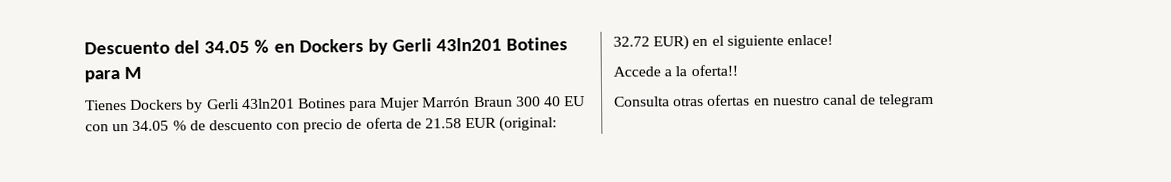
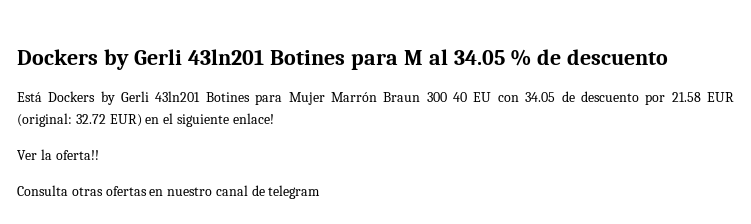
- Descuento del 34.05 % en Dockers by Gerli 43ln201 Botines para M
- Tienes Dockers by Gerli 43ln201 Botines para Mujer Marrón Braun 300 40 EU con un 34.05 % de descuento con precio de oferta de 21.58 EUR (original: 32.72 EUR) en el siguiente enlace!
+ Dockers by Gerli 43ln201 Botines para M al 34.05 % de descuento
+ Está Dockers by Gerli 43ln201 Botines para Mujer Marrón Braun 300 40 EU con 34.05 de descuento por 21.58 EUR (original: 32.72 EUR) en el siguiente enlace!
- Accede a la oferta!!
+ Ver la oferta!!

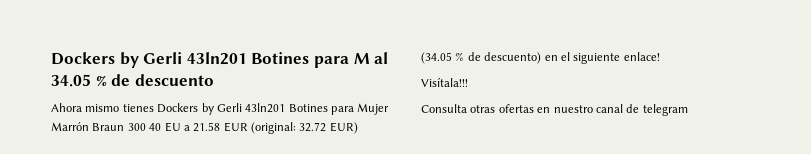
- Está Dockers by Gerli 43ln201 Botines para Mujer Marrón Braun 300 40 EU con 34.05 de descuento por 21.58 EUR (original: 32.72 EUR) en el siguiente enlace!
+ Ahora mismo tienes Dockers by Gerli 43ln201 Botines para Mujer Marrón Braun 300 40 EU a 21.58 EUR (original: 32.72 EUR) (34.05 % de descuento) en el siguiente enlace!
- Ver la oferta!!
+ Visítala!!!

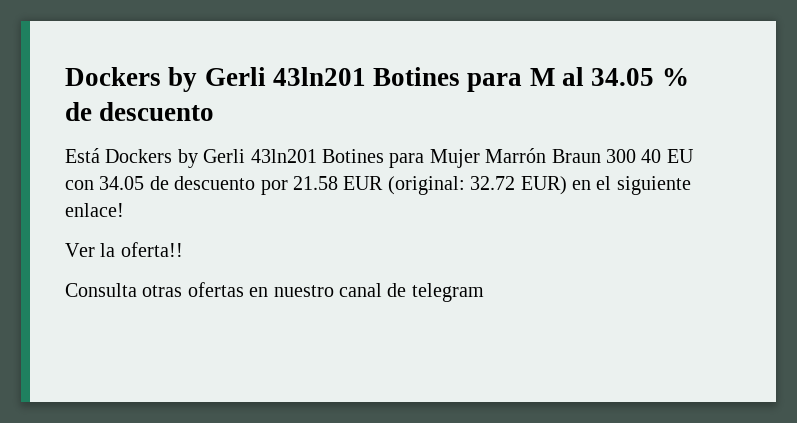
- Ahora mismo tienes Dockers by Gerli 43ln201 Botines para Mujer Marrón Braun 300 40 EU a 21.58 EUR (original: 32.72 EUR) (34.05 % de descuento) en el siguiente enlace!
+ Está Dockers by Gerli 43ln201 Botines para Mujer Marrón Braun 300 40 EU con 34.05 de descuento por 21.58 EUR (original: 32.72 EUR) en el siguiente enlace!
- Visítala!!!
+ Ver la oferta!!

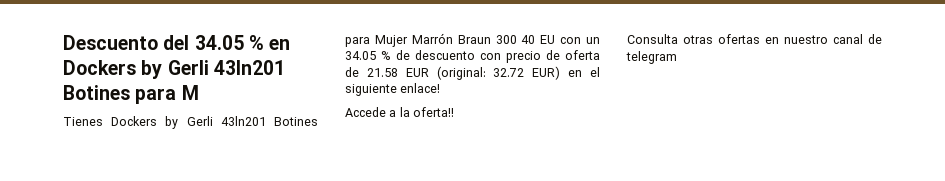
- Dockers by Gerli 43ln201 Botines para M al 34.05 % de descuento
- Está Dockers by Gerli 43ln201 Botines para Mujer Marrón Braun 300 40 EU con 34.05 de descuento por 21.58 EUR (original: 32.72 EUR) en el siguiente enlace!
+ Descuento del 34.05 % en Dockers by Gerli 43ln201 Botines para M
+ Tienes Dockers by Gerli 43ln201 Botines para Mujer Marrón Braun 300 40 EU con un 34.05 % de descuento con precio de oferta de 21.58 EUR (original: 32.72 EUR) en el siguiente enlace!
- Ver la oferta!!
+ Accede a la oferta!!

